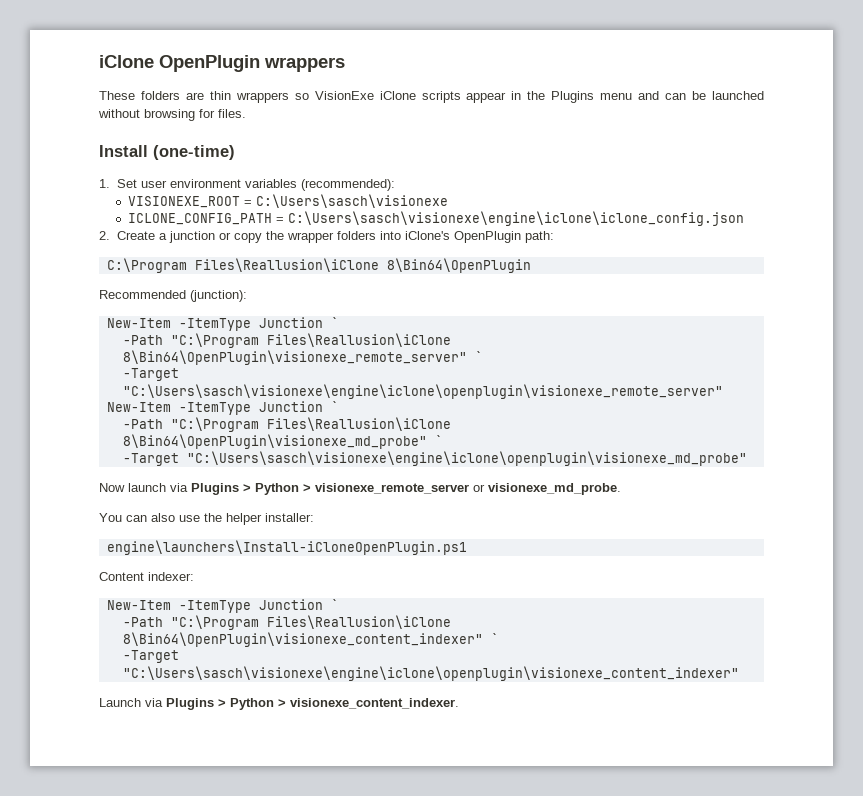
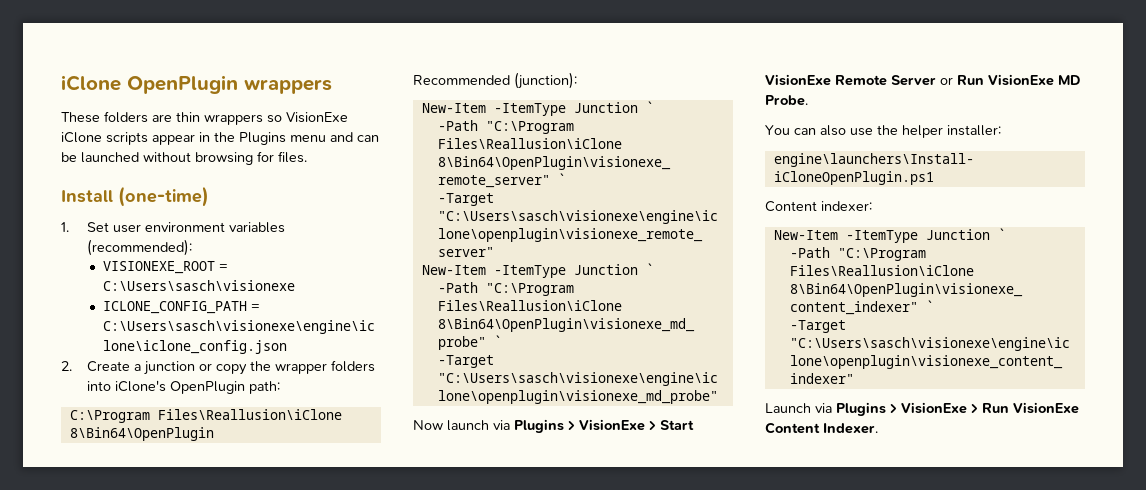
- Now launch via Plugins > Python > visionexe_remote_server or visionexe_md_probe.
+ Now launch via Plugins > VisionExe > Start VisionExe Remote Server or Run VisionExe MD Probe.
- Launch via Plugins > Python > visionexe_content_indexer.
+ Launch via Plugins > VisionExe > Run VisionExe Content Indexer.

